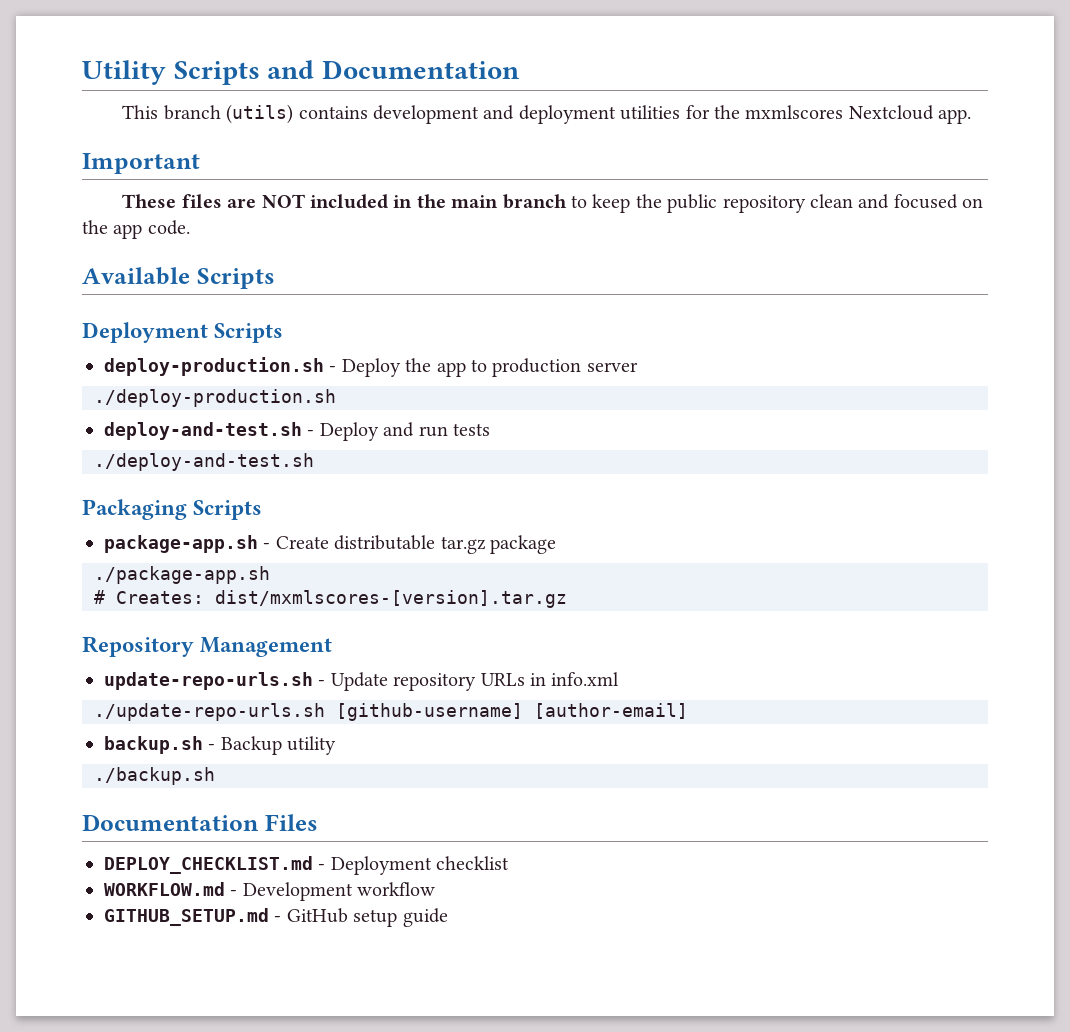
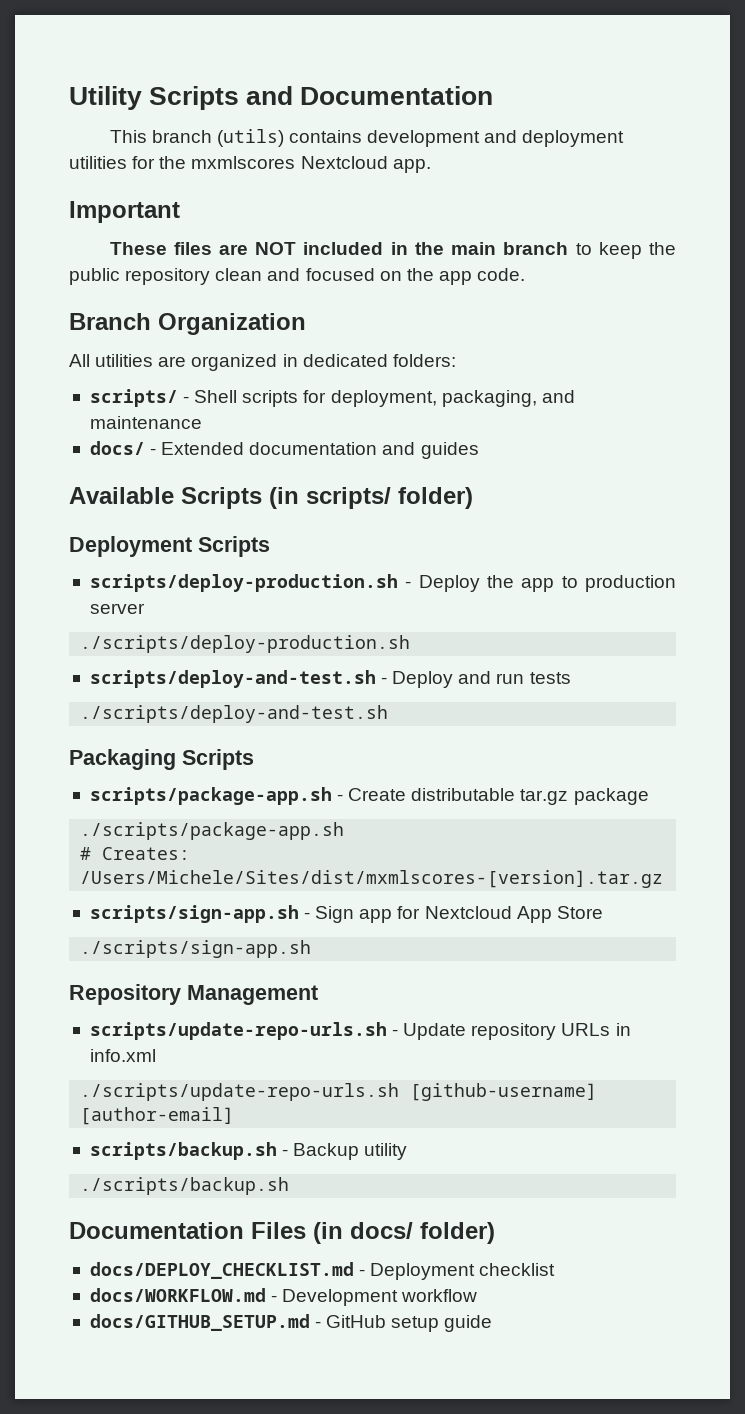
+ Branch Organization
+ All utilities are organized in dedicated folders:
+ scripts/ - Shell scripts for deployment, packaging, and maintenance
+ docs/ - Extended documentation and guides
- Available Scripts
+ Available Scripts (in scripts/ folder)
- deploy-production.sh - Deploy the app to production server
+ scripts/deploy-production.sh - Deploy the app to production server
- ./deploy-production.sh
- deploy-and-test.sh - Deploy and run tests
+ ./scripts/deploy-production.sh
+ scripts/deploy-and-test.sh - Deploy and run tests
- ./deploy-and-test.sh
+ ./scripts/deploy-and-test.sh
- package-app.sh - Create distributable tar.gz package
+ scripts/package-app.sh - Create distributable tar.gz package
- ./package-app.sh
+ ./scripts/package-app.sh
- # Creates: dist/mxmlscores-[version].tar.gz
+ # Creates: /Users/Michele/Sites/dist/mxmlscores-[version].tar.gz
+ scripts/sign-app.sh - Sign app for Nextcloud App Store
+ ./scripts/sign-app.sh
- update-repo-urls.sh - Update repository URLs in info.xml
+ scripts/update-repo-urls.sh - Update repository URLs in info.xml
- ./update-repo-urls.sh [github-username] [author-email]
+ ./scripts/update-repo-urls.sh [github-username] [author-email]
- backup.sh - Backup utility
+ scripts/backup.sh - Backup utility
- ./backup.sh
+ ./scripts/backup.sh
- Documentation Files
- DEPLOY_CHECKLIST.md - Deployment checklist
+ Documentation Files (in docs/ folder)
+ docs/DEPLOY_CHECKLIST.md - Deployment checklist
- WORKFLOW.md - Development workflow
+ docs/WORKFLOW.md - Development workflow
- GITHUB_SETUP.md - GitHub setup guide
+ docs/GITHUB_SETUP.md - GitHub setup guide

